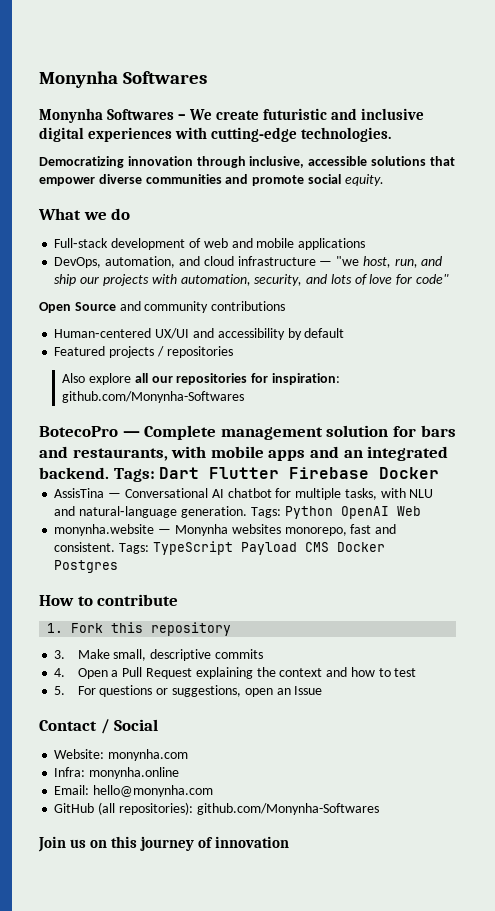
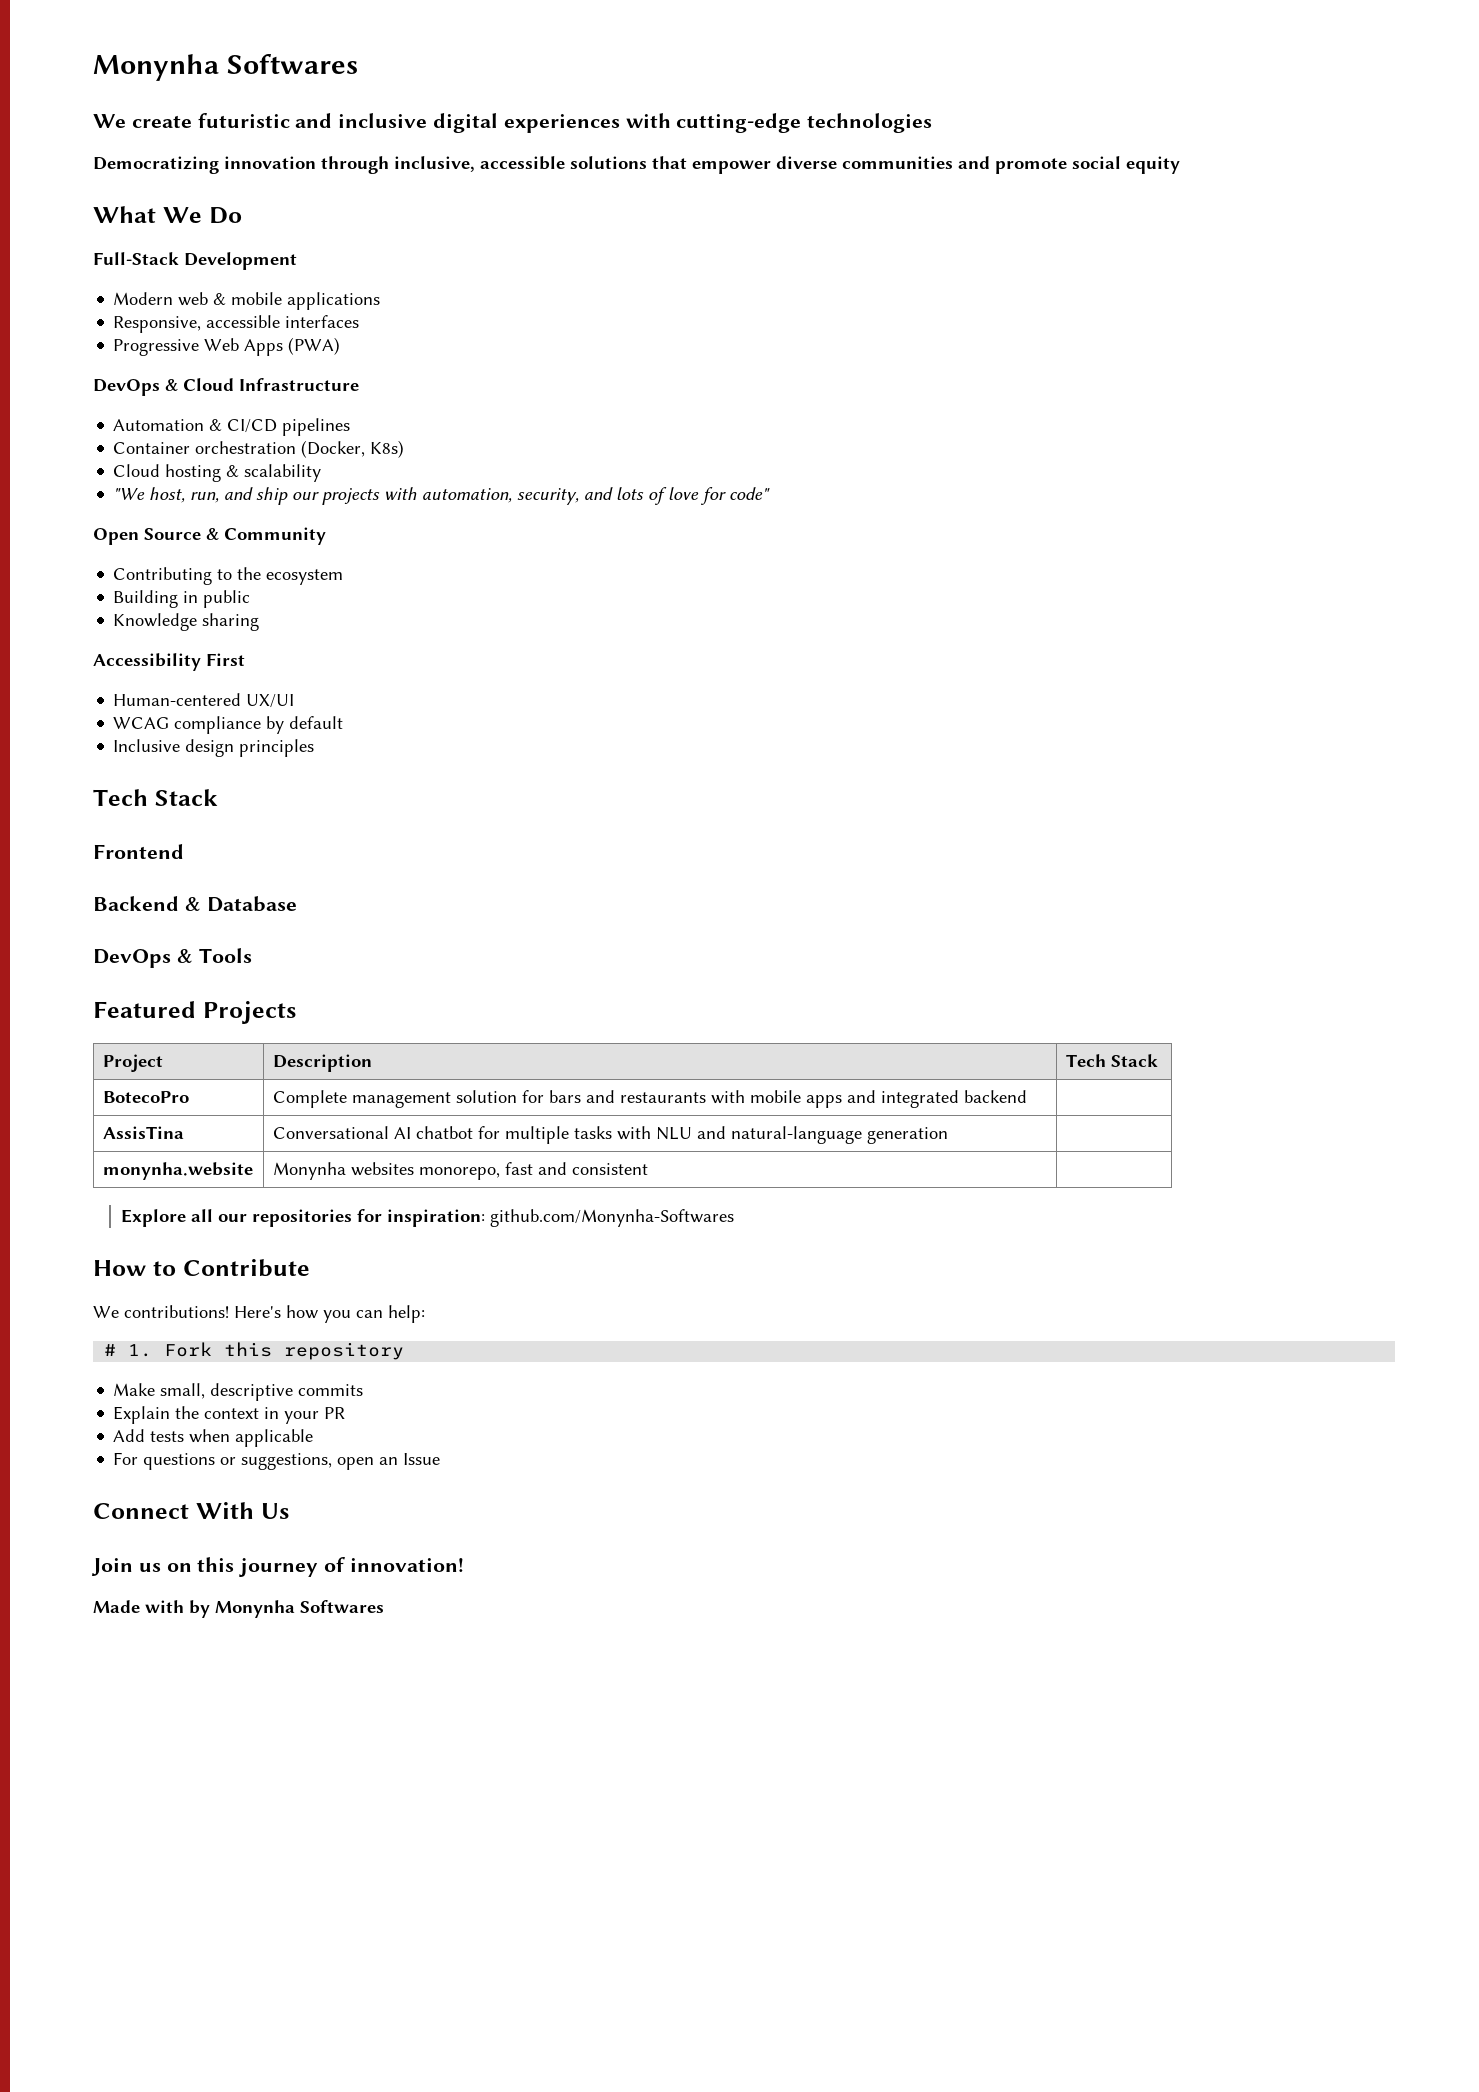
- Monynha Softwares – We create futuristic and inclusive digital experiences with cutting‑edge technologies.
+ We create futuristic and inclusive digital experiences with cutting‑edge technologies
- Democratizing innovation through inclusive, accessible solutions that empower diverse communities and promote social equity.
+ Democratizing innovation through inclusive, accessible solutions that empower diverse communities and promote social equity
- What we do
- Full‑stack development of web and mobile applications
- DevOps, automation, and cloud infrastructure — "we host, run, and ship our projects with automation, security, and lots of love for code"
+ What We Do
+ Full‑Stack Development
+ Modern web & mobile applications
+ Responsive, accessible interfaces
+ Progressive Web Apps (PWA)
+ DevOps & Cloud Infrastructure
+ Automation & CI/CD pipelines
+ Container orchestration (Docker, K8s)
+ Cloud hosting & scalability
+ "We host, run, and ship our projects with automation, security, and lots of love for code"
- Open Source and community contributions
+ Open Source & Community
+ Contributing to the ecosystem
+ Building in public
+ Knowledge sharing
+ Accessibility First
- Human‑centered UX/UI and accessibility by default
+ Human‑centered UX/UI
+ WCAG compliance by default
- Featured projects / repositories
- Also explore all our repositories for inspiration: github.com/Monynha-Softwares
+ Inclusive design principles
+ Tech Stack
+ Frontend
+ Backend & Database
+ DevOps & Tools
+ Featured Projects
+ Project | Description | Tech Stack
+ BotecoPro | Complete management solution for bars and restaurants with mobile apps and integrated backend |
+ AssisTina | Conversational AI chatbot for multiple tasks with NLU and natural‑language generation |
+ monynha.website | Monynha websites monorepo, fast and consistent |
+ Explore all our repositories for inspiration: github.com/Monynha-Softwares
- BotecoPro — Complete management solution for bars and restaurants, with mobile apps and an integrated backend. Tags: Dart Flutter Firebase Docker
- AssisTina — Conversational AI chatbot for multiple tasks, with NLU and natural‑language generation. Tags: Python OpenAI Web
- monynha.website — Monynha websites monorepo, fast and consistent. Tags: TypeScript Payload CMS Docker Postgres
- How to contribute
- 1. Fork this repository
+ How to Contribute
+ We contributions! Here's how you can help:
+ # 1. Fork this repository
- 3. Make small, descriptive commits
+ Make small, descriptive commits
- 4. Open a Pull Request explaining the context and how to test
- 5. For questions or suggestions, open an Issue
+ Explain the context in your PR
+ Add tests when applicable
+ For questions or suggestions, open an Issue
- Contact / Social
- Website: monynha.com
- Infra: monynha.online
- Email: hello@monynha.com
- GitHub (all repositories): github.com/Monynha-Softwares
+ Connect With Us
- Join us on this journey of innovation
+ Join us on this journey of innovation!
+ Made with by Monynha Softwares

